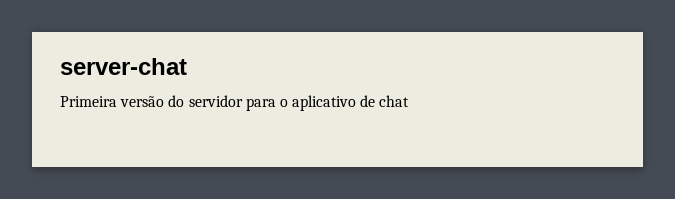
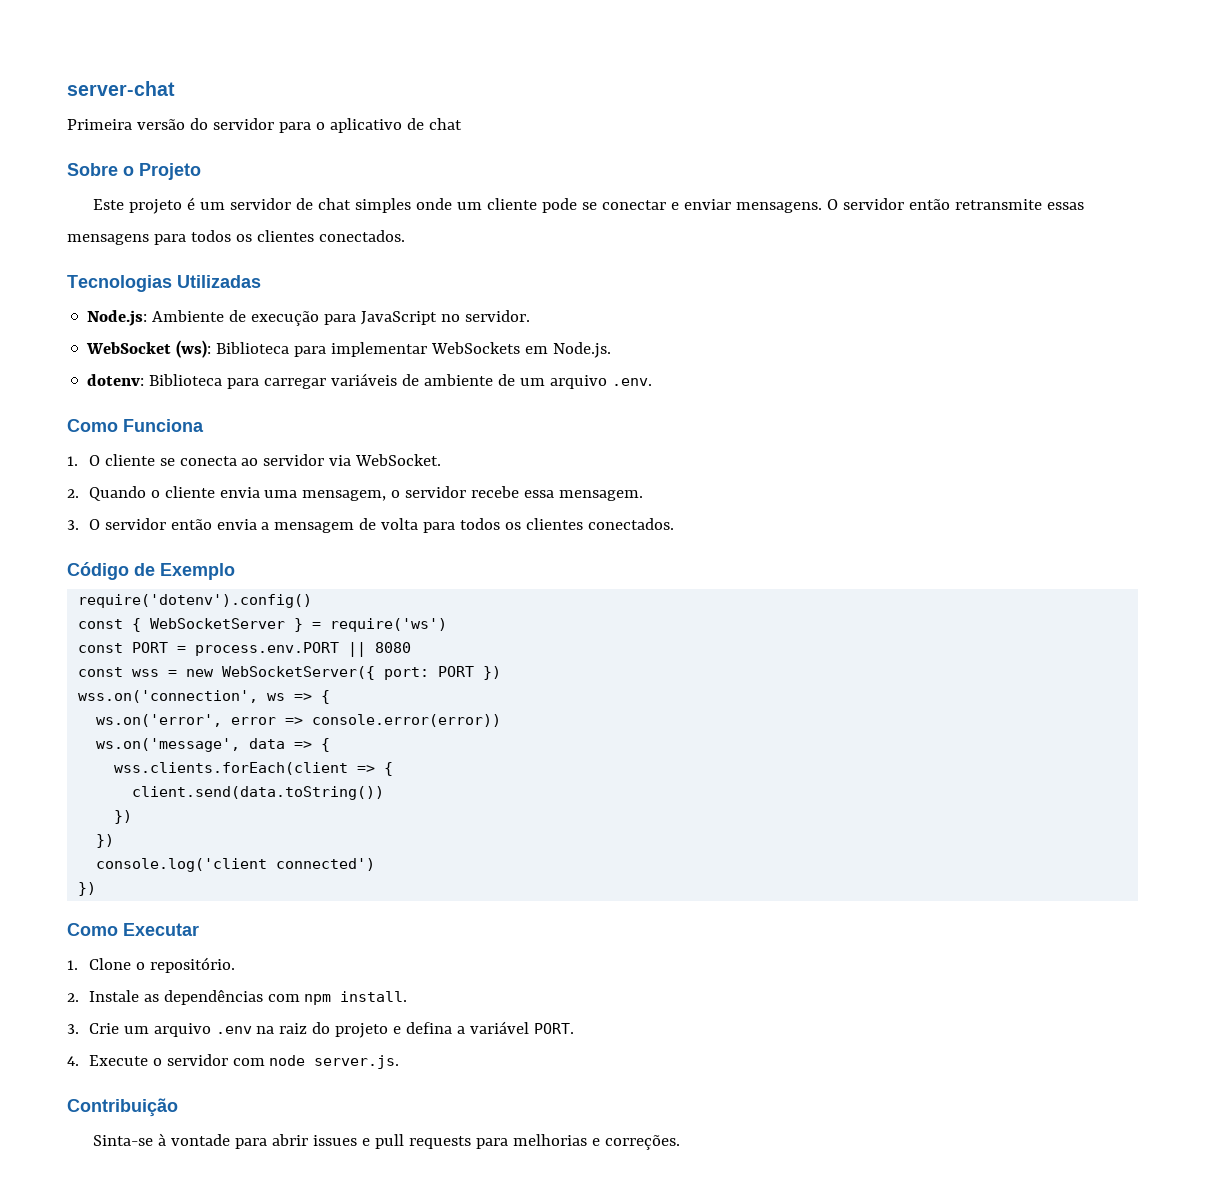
+ Sobre o Projeto
+ Este projeto é um servidor de chat simples onde um cliente pode se conectar e enviar mensagens. O servidor então retransmite essas mensagens para todos os clientes conectados.
+ Tecnologias Utilizadas
+ Node.js: Ambiente de execução para JavaScript no servidor.
+ WebSocket (ws): Biblioteca para implementar WebSockets em Node.js.
+ dotenv: Biblioteca para carregar variáveis de ambiente de um arquivo .env.
+ Como Funciona
+ 1. O cliente se conecta ao servidor via WebSocket.
+ 2. Quando o cliente envia uma mensagem, o servidor recebe essa mensagem.
+ 3. O servidor então envia a mensagem de volta para todos os clientes conectados.
+ Código de Exemplo
+ require('dotenv').config()
+ const { WebSocketServer } = require('ws')
+ const PORT = process.env.PORT || 8080
+ const wss = new WebSocketServer({ port: PORT })
+ wss.on('connection', ws => {
+ ws.on('error', error => console.error(error))
+ ws.on('message', data => {
+ wss.clients.forEach(client => {
+ client.send(data.toString())
+ })
+ })
+ console.log('client connected')
+ })
+ Como Executar
+ 1. Clone o repositório.
+ 2. Instale as dependências com npm install.
+ 3. Crie um arquivo .env na raiz do projeto e defina a variável PORT.
+ 4. Execute o servidor com node server.js.
+ Contribuição
+ Sinta-se à vontade para abrir issues e pull requests para melhorias e correções.

